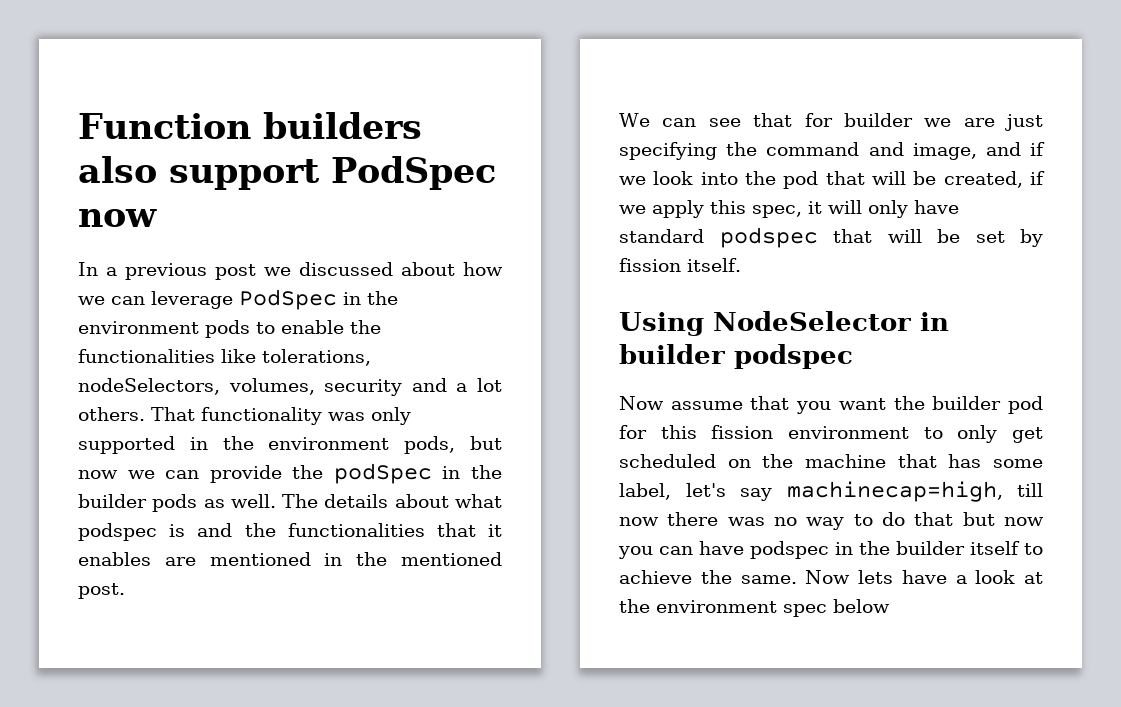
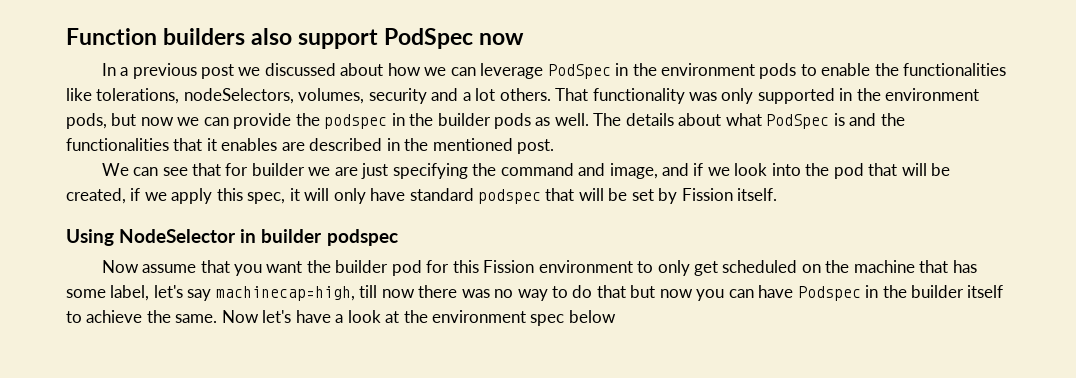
- That functionality was only supported in the environment pods, but now we can provide the podSpec in the builder pods as well.
+ That functionality was only supported in the environment pods, but now we can provide the podspec in the builder pods as well.
- The details about what podspec is and the functionalities that it enables are mentioned in the mentioned post.
+ The details about what PodSpec is and the functionalities that it enables are described in the mentioned post.
- We can see that for builder we are just specifying the command and image, and if we look into the pod that will be created, if we apply this spec, it will only have standard podspec that will be set by fission itself.
+ We can see that for builder we are just specifying the command and image, and if we look into the pod that will be created, if we apply this spec, it will only have standard podspec that will be set by Fission itself.
- Now assume that you want the builder pod for this fission environment to only get scheduled on the machine that has some label, let's say machinecap=high, till now there was no way to do that but now you can have podspec in the builder itself to achieve the same.
+ Now assume that you want the builder pod for this Fission environment to only get scheduled on the machine that has some label, let's say machinecap=high, till now there was no way to do that but now you can have Podspec in the builder itself to achieve the same.
- Now lets have a look at the environment spec below
+ Now let's have a look at the environment spec below

